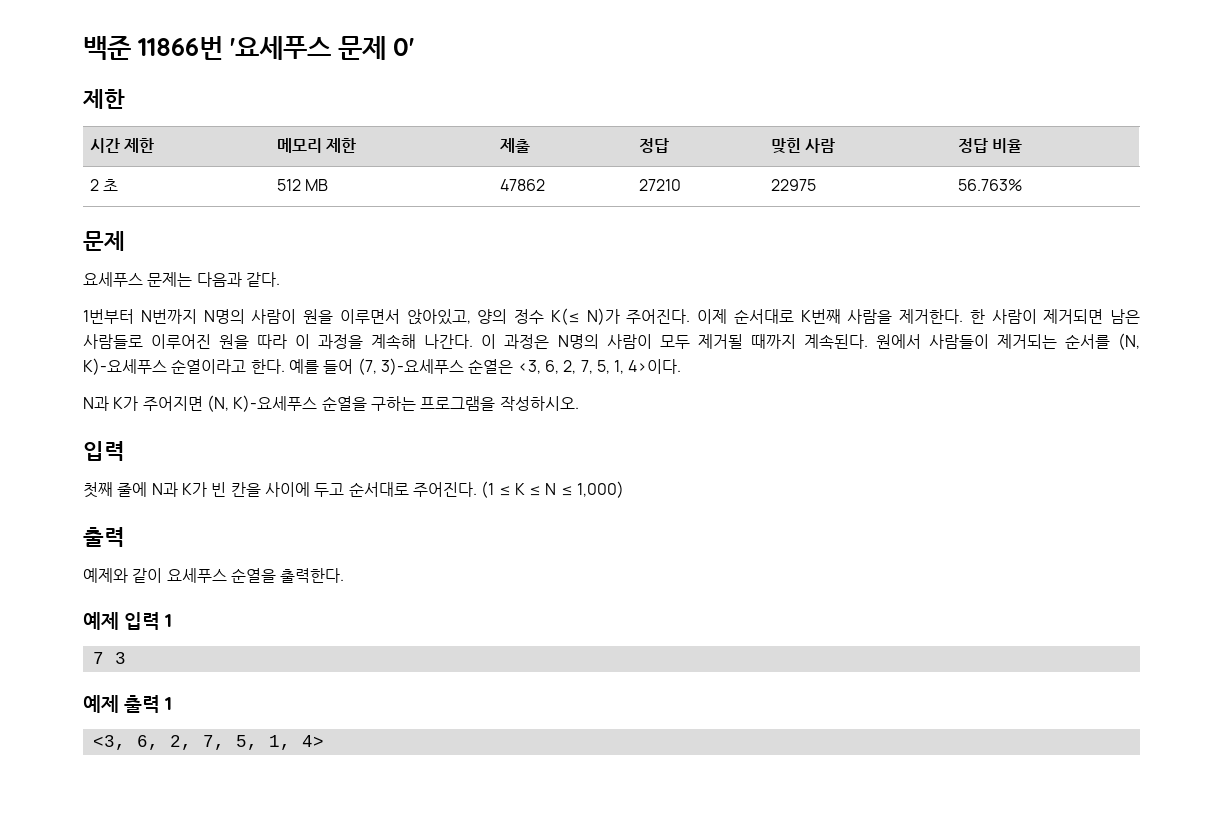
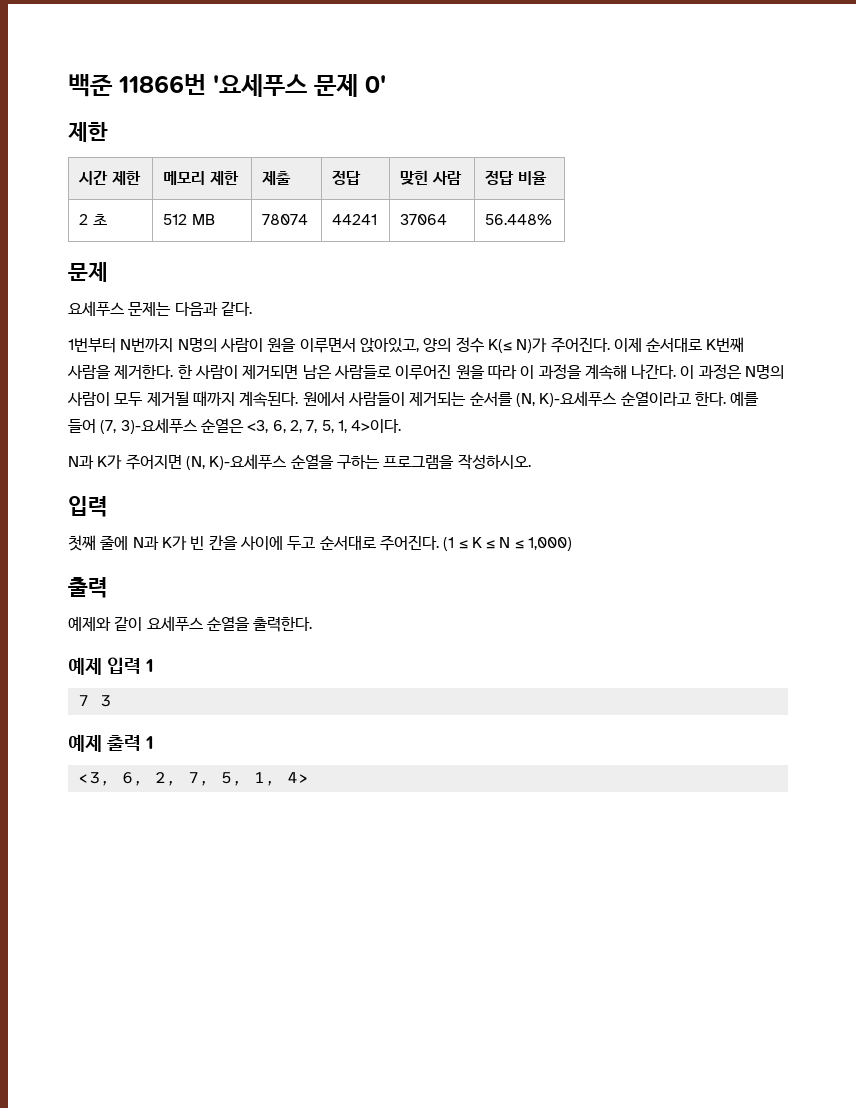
- 2 초 | 512 MB | 47862 | 27210 | 22975 | 56.763%
+ 2 초 | 512 MB | 78074 | 44241 | 37064 | 56.448%

